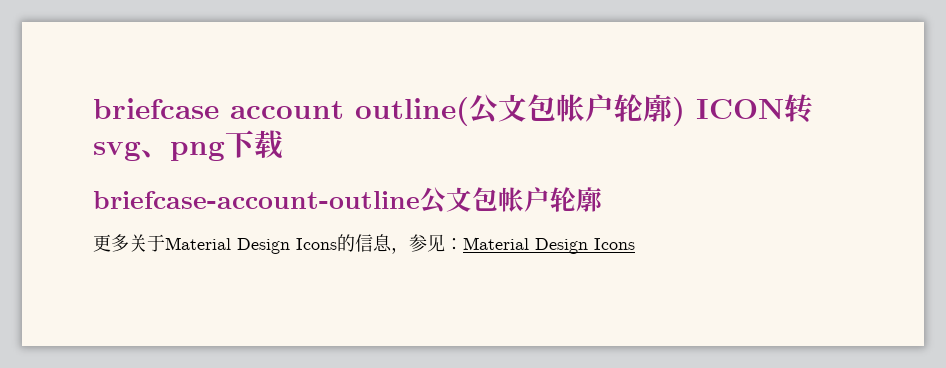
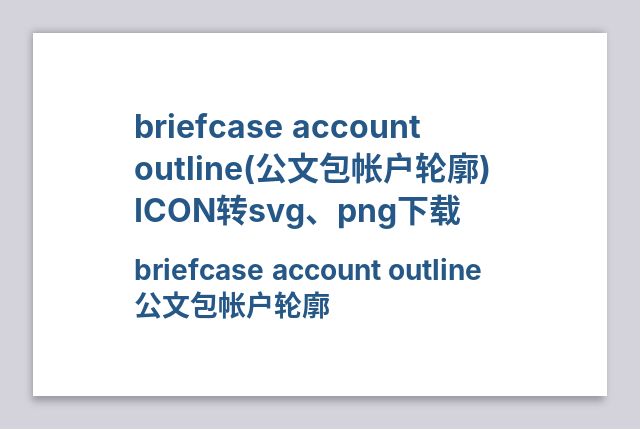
- briefcase-account-outline公文包帐户轮廓
- 更多关于Material Design Icons的信息，参见：Material Design Icons
+ briefcase account outline公文包帐户轮廓

